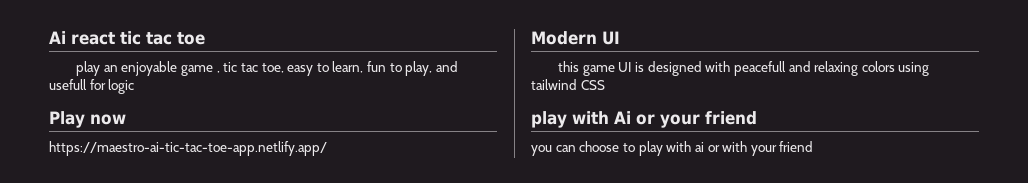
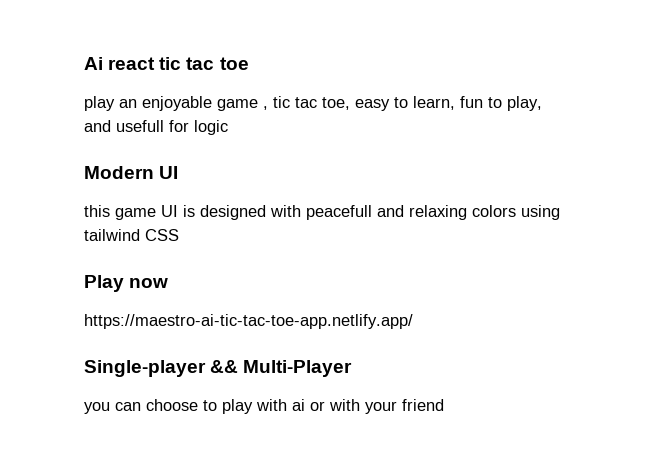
- Play now
- https://maestro-ai-tic-tac-toe-app.netlify.app/
- play with Ai or your friend
+ Play now
+ https://maestro-ai-tic-tac-toe-app.netlify.app/
+ Single-player && Multi-Player

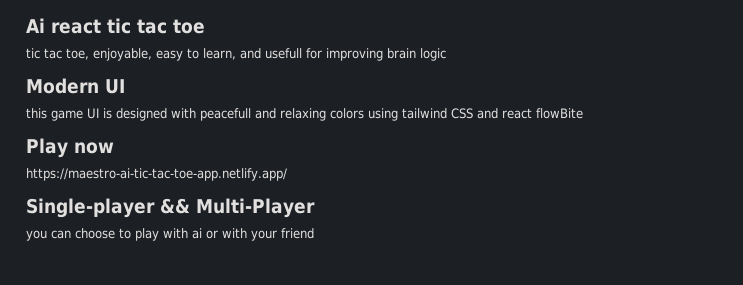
- play an enjoyable game , tic tac toe, easy to learn, fun to play, and usefull for logic
+ tic tac toe, enjoyable, easy to learn, and usefull for improving brain logic
- this game UI is designed with peacefull and relaxing colors using tailwind CSS
+ this game UI is designed with peacefull and relaxing colors using tailwind CSS and react flowBite

